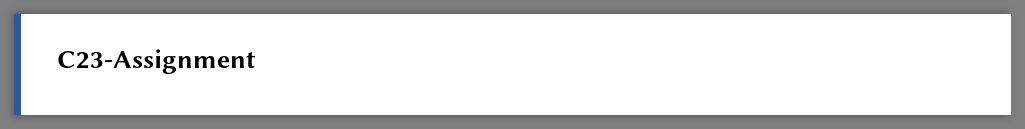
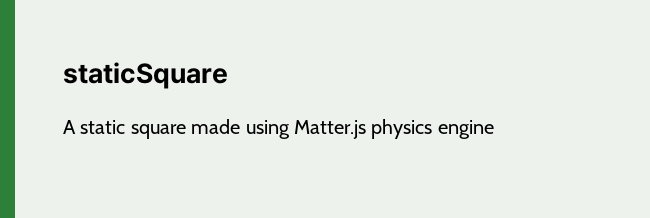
- C23-Assignment
+ staticSquare
+ A static square made using Matter.js physics engine

